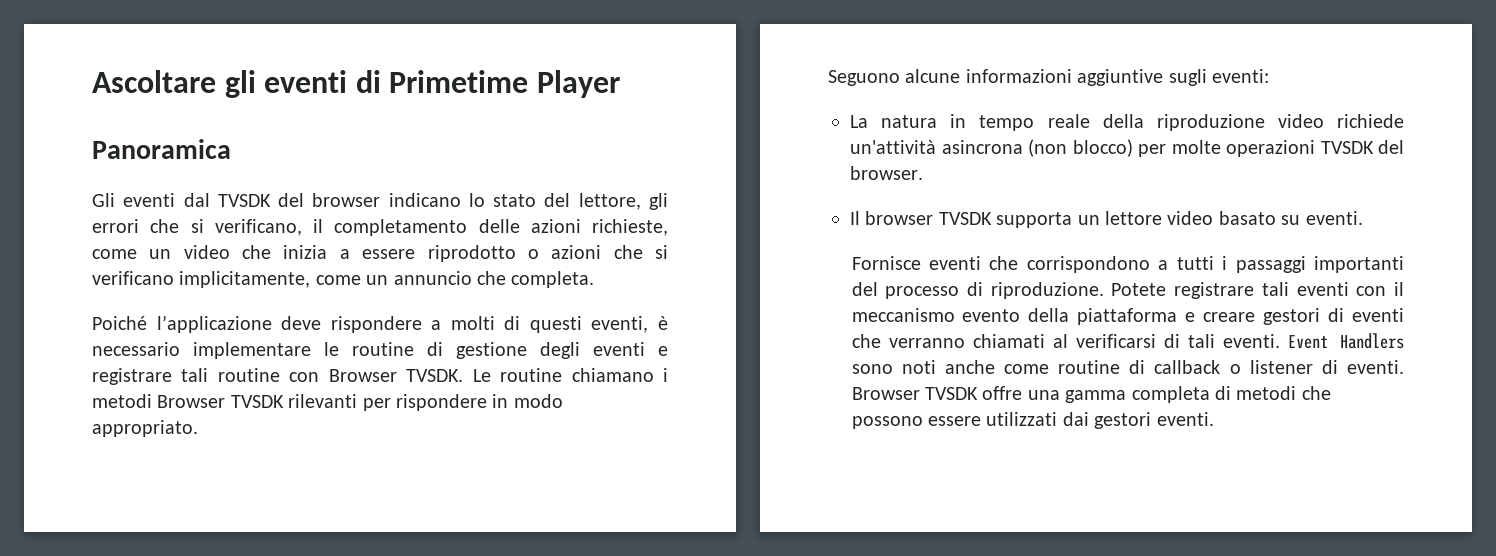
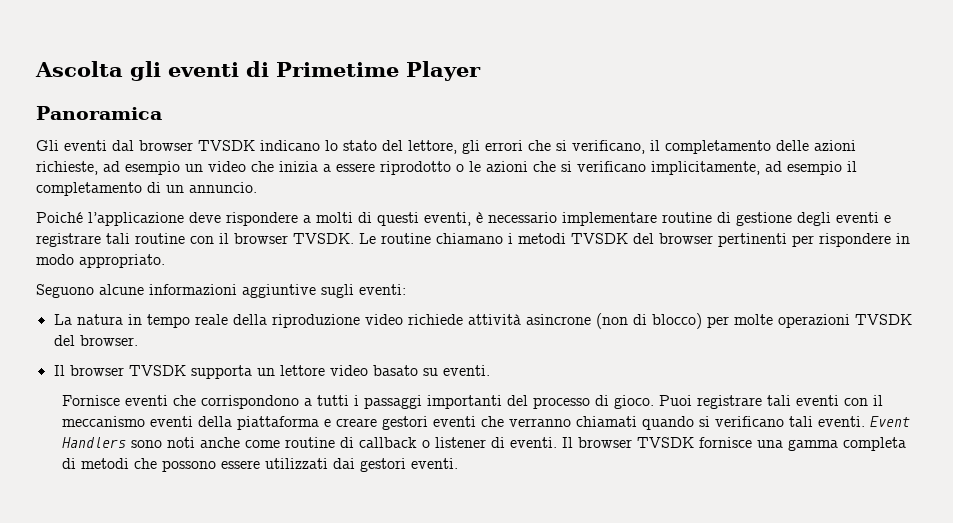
- Ascoltare gli eventi di Primetime Player
+ Ascolta gli eventi di Primetime Player
- Gli eventi dal TVSDK del browser indicano lo stato del lettore, gli errori che si verificano, il completamento delle azioni richieste, come un video che inizia a essere riprodotto o azioni che si verificano implicitamente, come un annuncio che completa.
+ Gli eventi dal browser TVSDK indicano lo stato del lettore, gli errori che si verificano, il completamento delle azioni richieste, ad esempio un video che inizia a essere riprodotto o le azioni che si verificano implicitamente, ad esempio il completamento di un annuncio.
- Poiché l’applicazione deve rispondere a molti di questi eventi, è necessario implementare le routine di gestione degli eventi e registrare tali routine con Browser TVSDK.
+ Poiché l’applicazione deve rispondere a molti di questi eventi, è necessario implementare routine di gestione degli eventi e registrare tali routine con il browser TVSDK.
- Le routine chiamano i metodi Browser TVSDK rilevanti per rispondere in modo appropriato.
+ Le routine chiamano i metodi TVSDK del browser pertinenti per rispondere in modo appropriato.
- La natura in tempo reale della riproduzione video richiede un'attività asincrona (non blocco) per molte operazioni TVSDK del browser.
+ La natura in tempo reale della riproduzione video richiede attività asincrone (non di blocco) per molte operazioni TVSDK del browser.
- Fornisce eventi che corrispondono a tutti i passaggi importanti del processo di riproduzione. Potete registrare tali eventi con il meccanismo evento della piattaforma e creare gestori di eventi che verranno chiamati al verificarsi di tali eventi.
+ Fornisce eventi che corrispondono a tutti i passaggi importanti del processo di gioco. Puoi registrare tali eventi con il meccanismo eventi della piattaforma e creare gestori eventi che verranno chiamati quando si verificano tali eventi.
- Browser TVSDK offre una gamma completa di metodi che possono essere utilizzati dai gestori eventi.
+ Il browser TVSDK fornisce una gamma completa di metodi che possono essere utilizzati dai gestori eventi.

